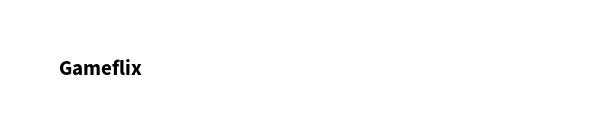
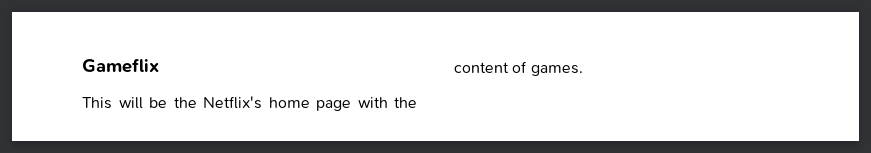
+ This will be the Netflix's home page with the content of games.

